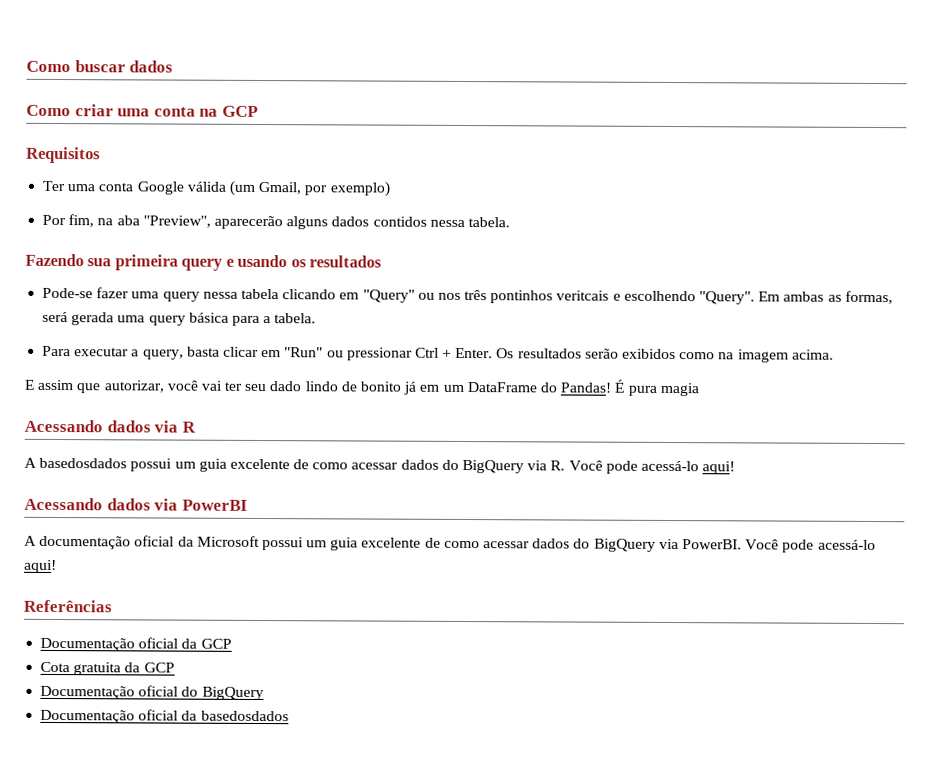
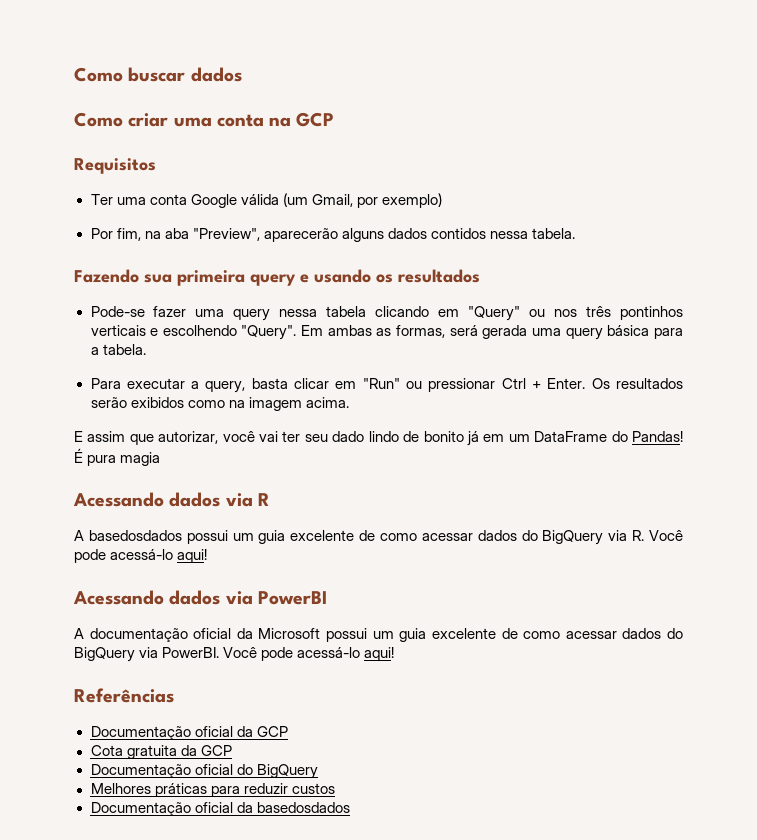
- Pode-se fazer uma query nessa tabela clicando em "Query" ou nos três pontinhos veritcais e escolhendo "Query".
+ Pode-se fazer uma query nessa tabela clicando em "Query" ou nos três pontinhos verticais e escolhendo "Query".
+ Melhores práticas para reduzir custos

